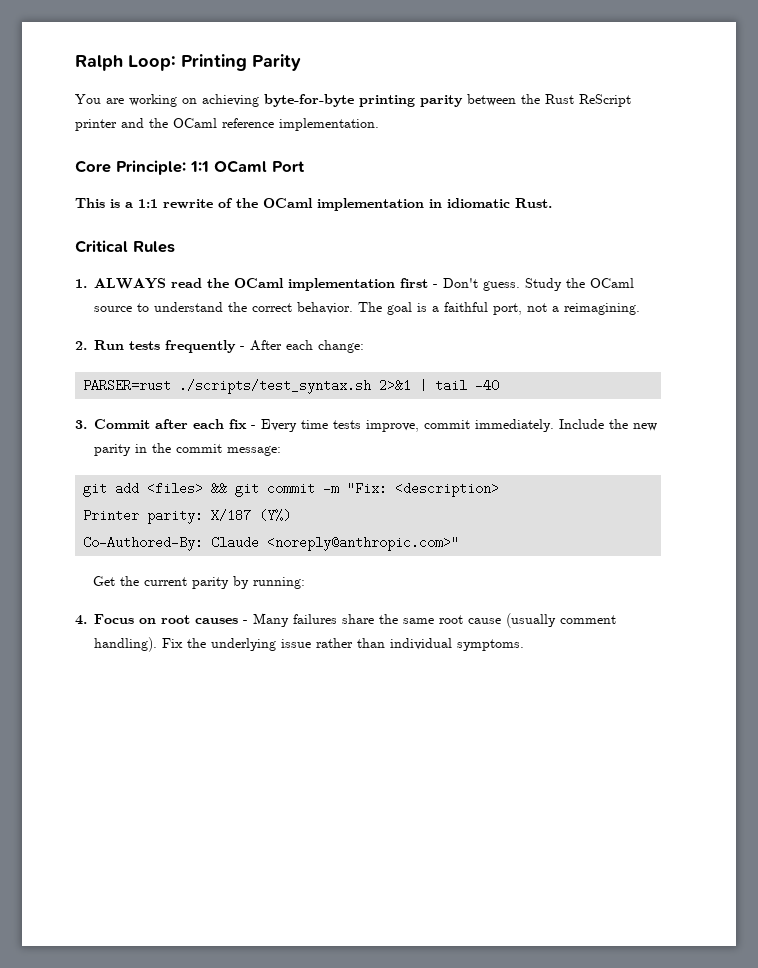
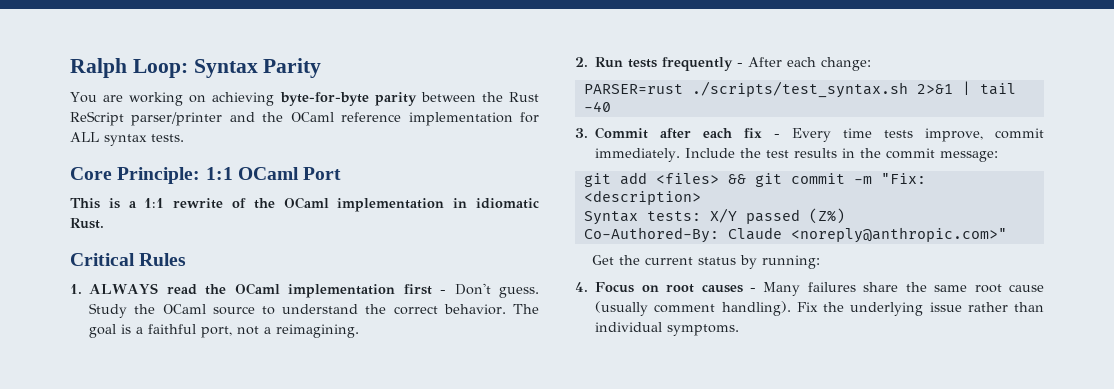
- Ralph Loop: Printing Parity
+ Ralph Loop: Syntax Parity
- You are working on achieving byte-for-byte printing parity between the Rust ReScript printer and the OCaml reference implementation.
+ You are working on achieving byte-for-byte parity between the Rust ReScript parser/printer and the OCaml reference implementation for ALL syntax tests.
- Include the new parity in the commit message:
+ Include the test results in the commit message:
- Printer parity: X/187 (Y%)
+ Syntax tests: X/Y passed (Z%)
- Get the current parity by running:
+ Get the current status by running:

